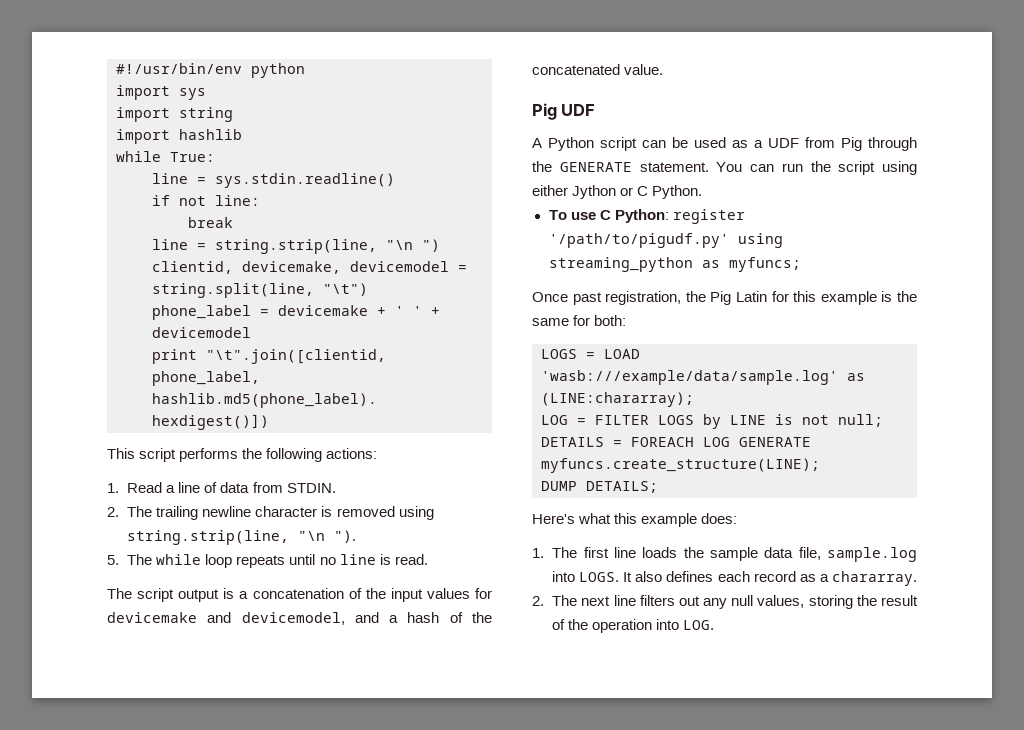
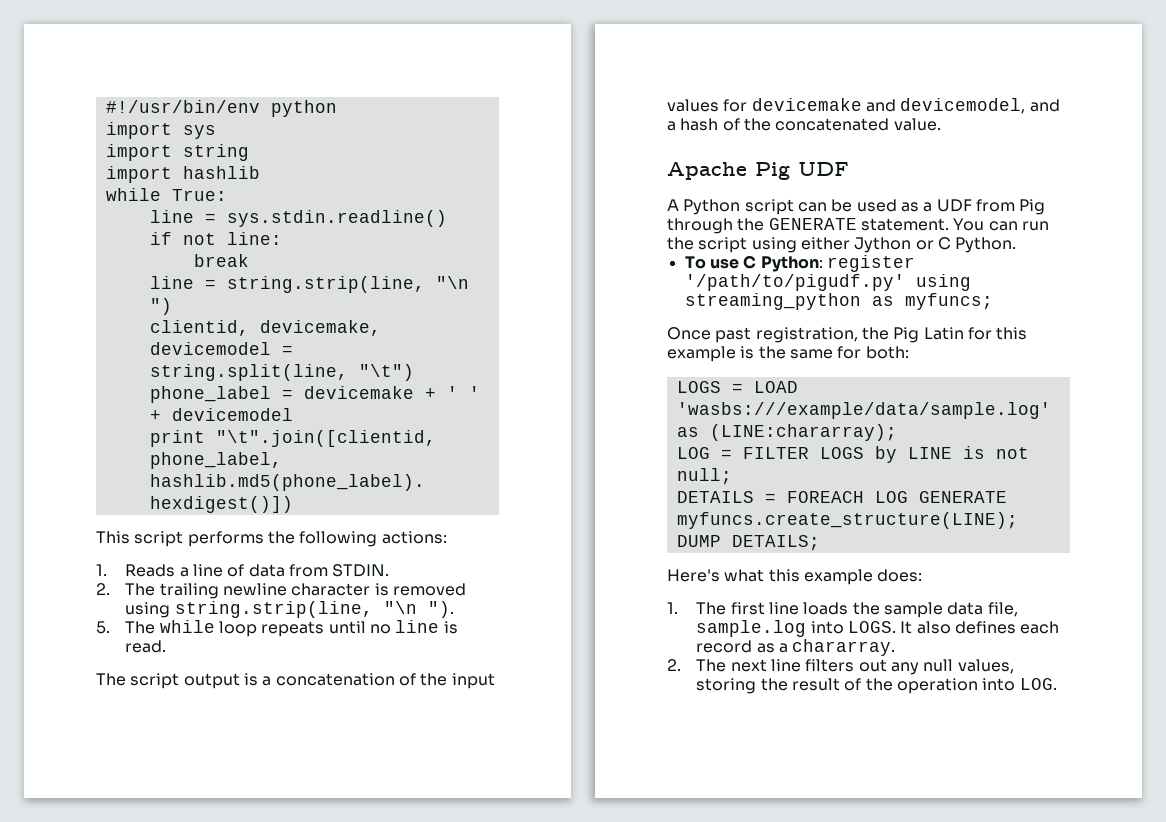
- 1. Read a line of data from STDIN.
+ 1. Reads a line of data from STDIN.
- Pig UDF
+ Apache Pig UDF
- LOGS = LOAD 'wasb:///example/data/sample.log' as (LINE:chararray);
+ LOGS = LOAD 'wasbs:///example/data/sample.log' as (LINE:chararray);

